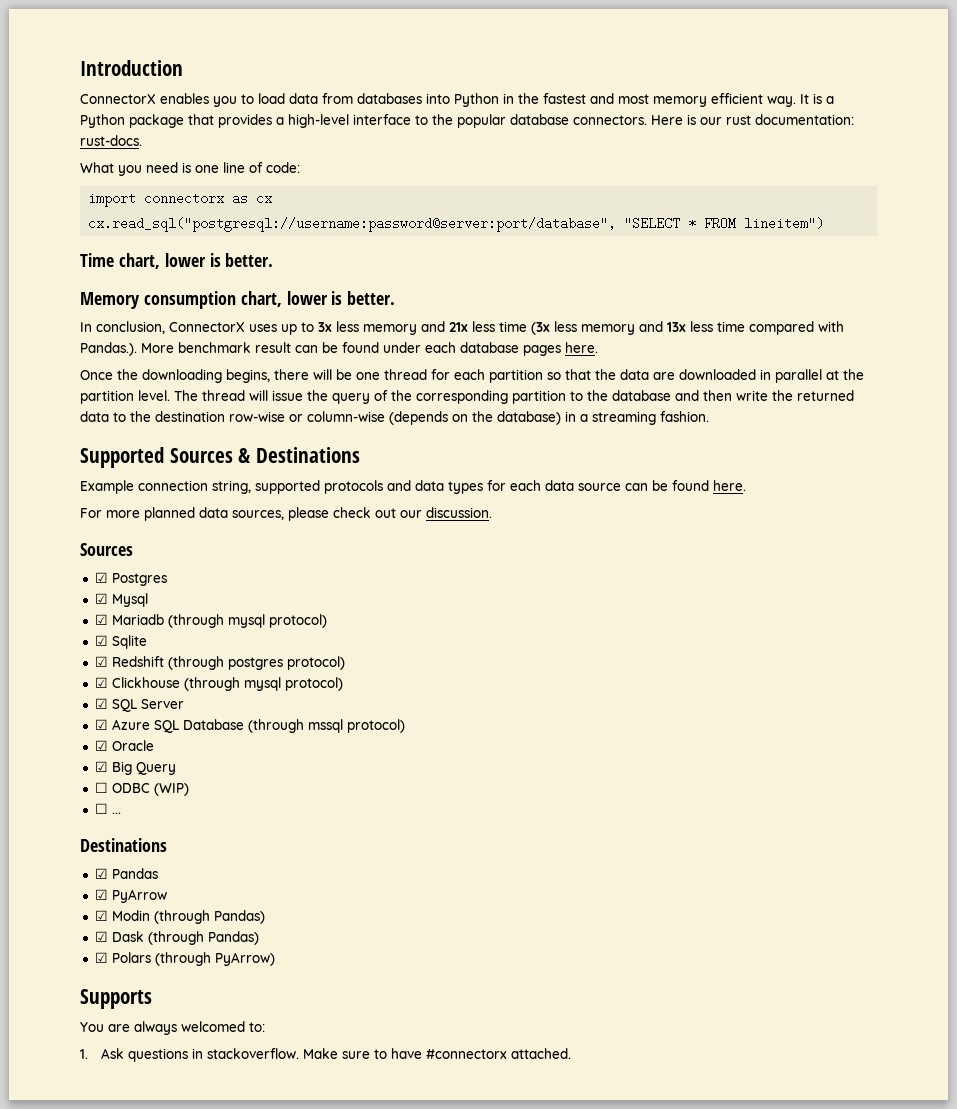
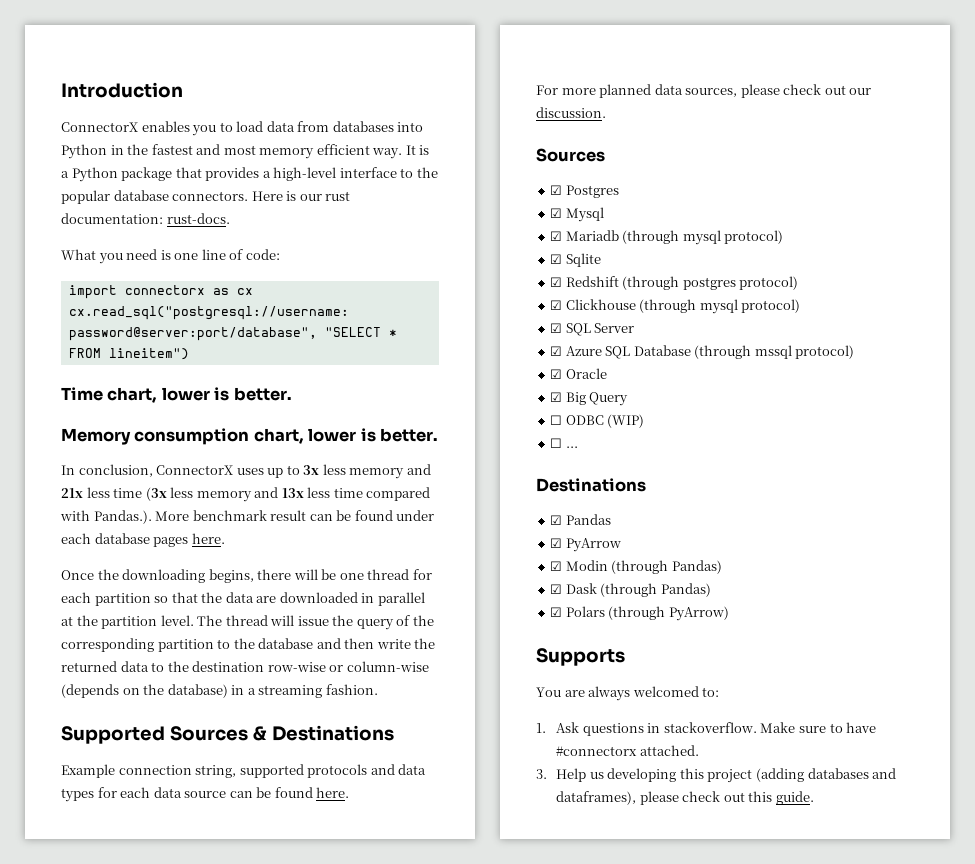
+ 3. Help us developing this project (adding databases and dataframes), please check out this guide.

